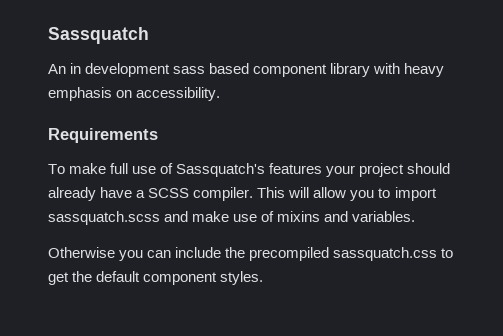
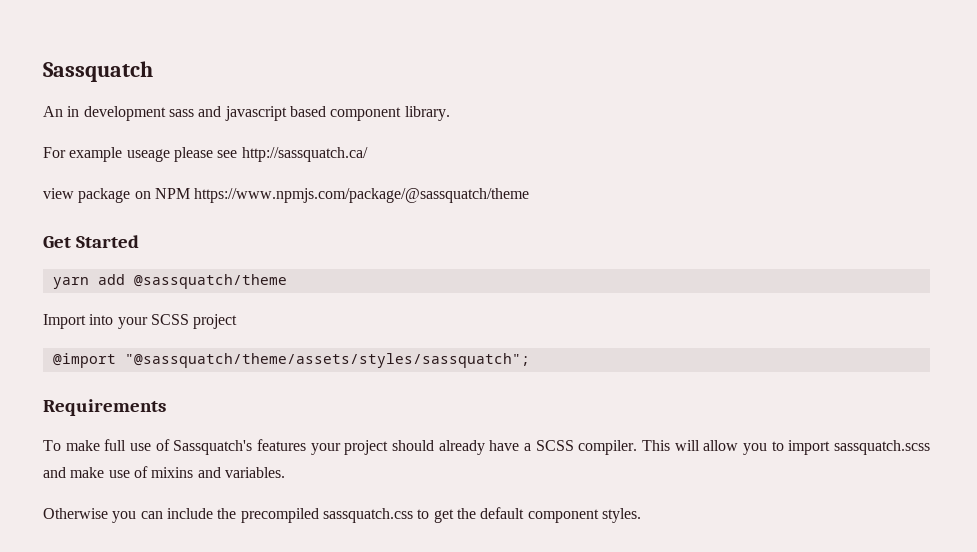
- An in development sass based component library with heavy emphasis on accessibility.
+ An in development sass and javascript based component library.
+ For example useage please see http://sassquatch.ca/
+ view package on NPM https://www.npmjs.com/package/@sassquatch/theme
+ Get Started
+ yarn add @sassquatch/theme
+ Import into your SCSS project
+ @import "@sassquatch/theme/assets/styles/sassquatch";

